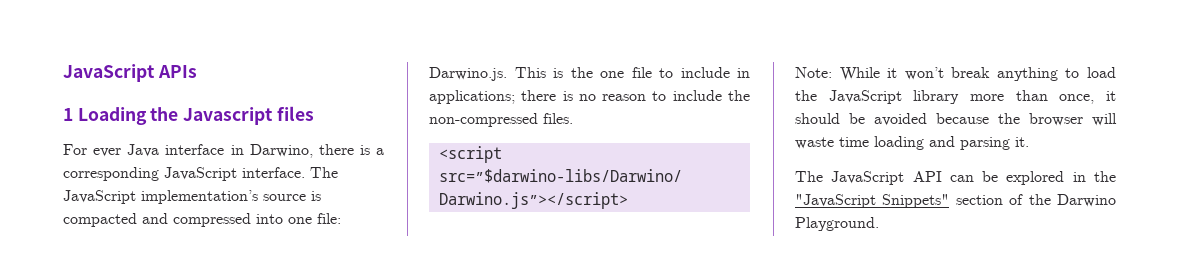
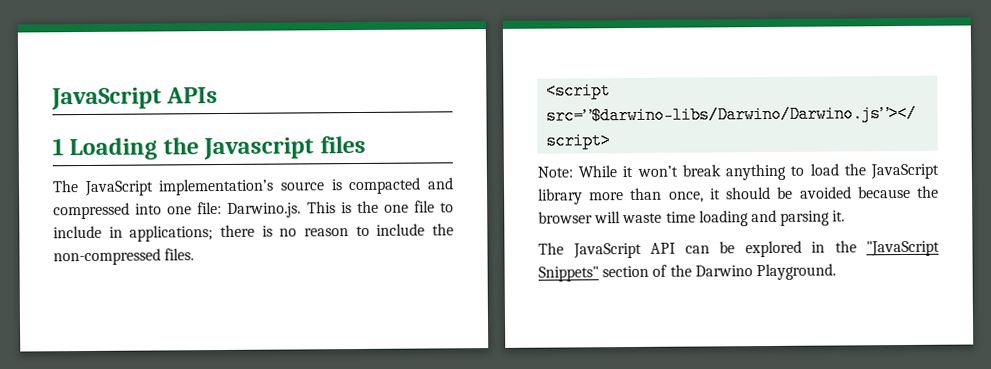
- For ever Java interface in Darwino, there is a corresponding JavaScript interface.

